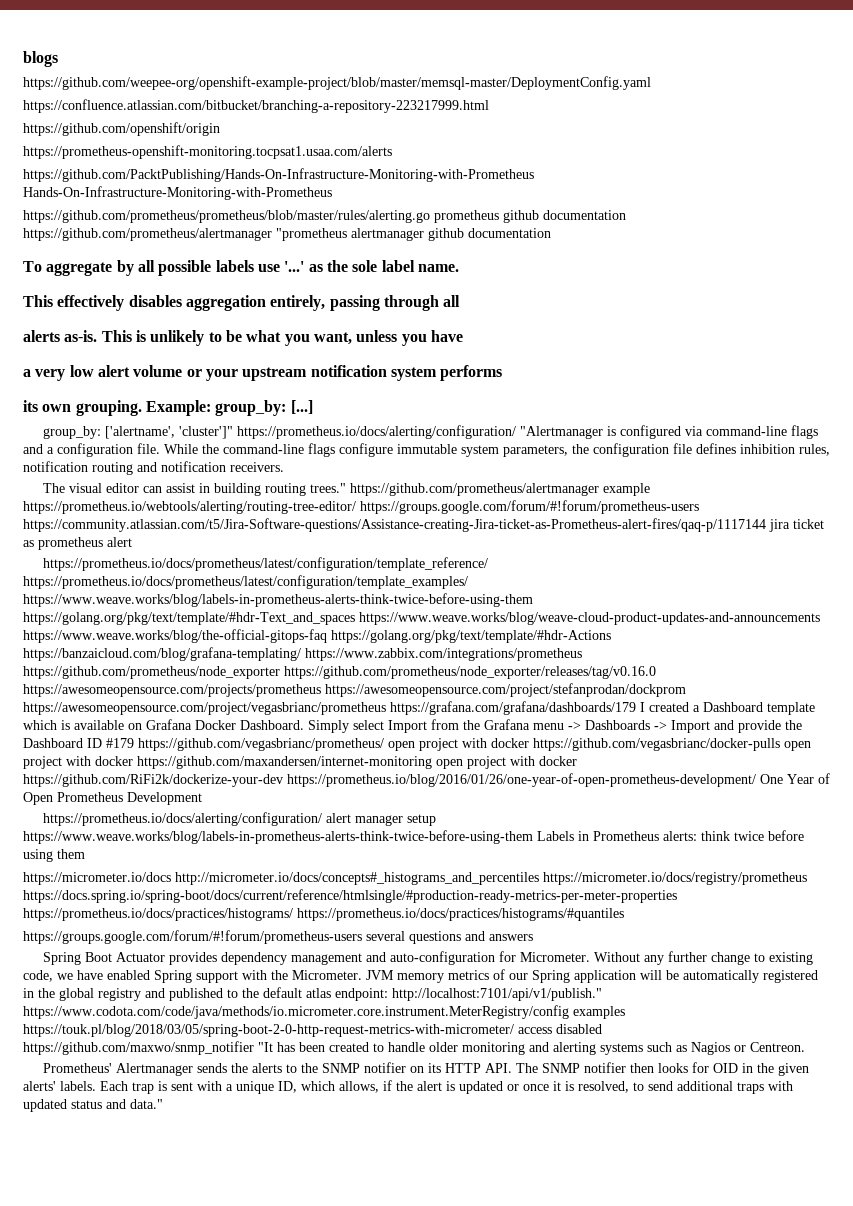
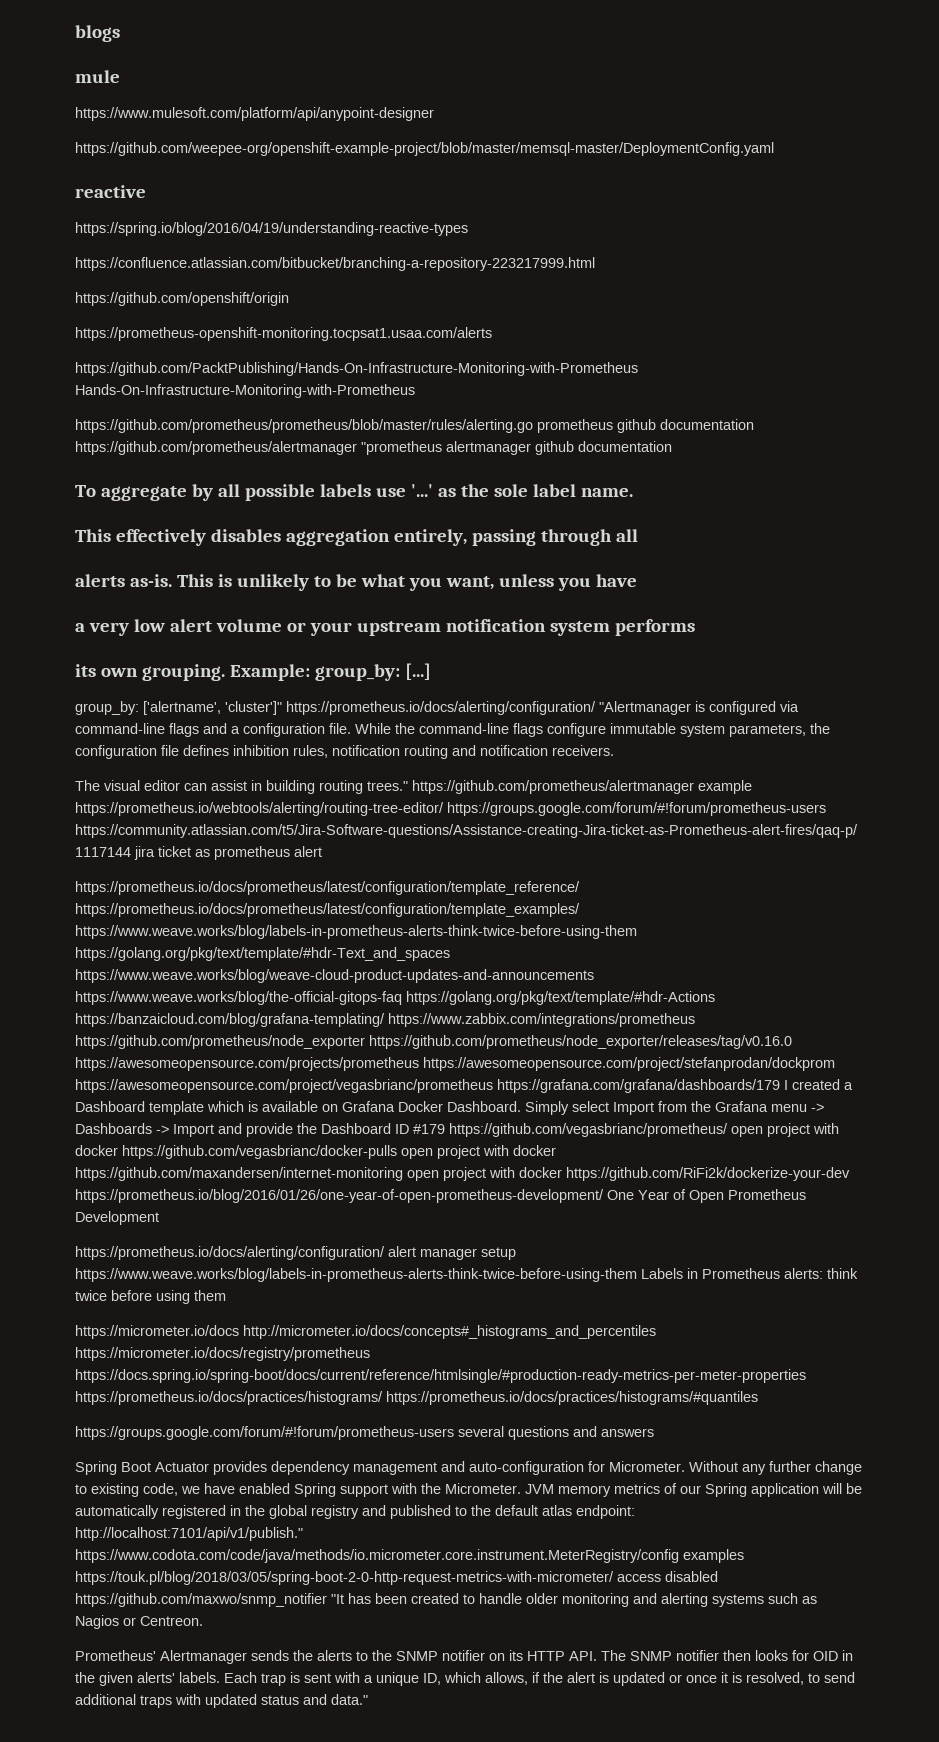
+ mule
+ https://www.mulesoft.com/platform/api/anypoint-designer
+ reactive
+ https://spring.io/blog/2016/04/19/understanding-reactive-types

